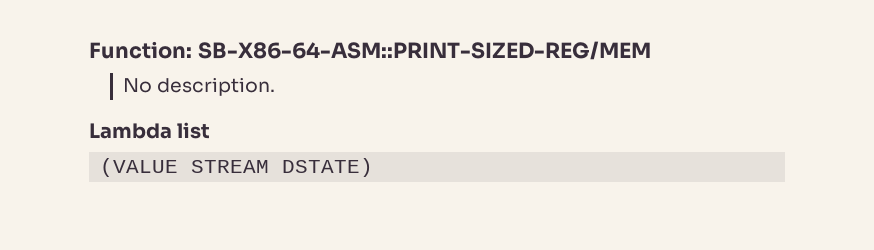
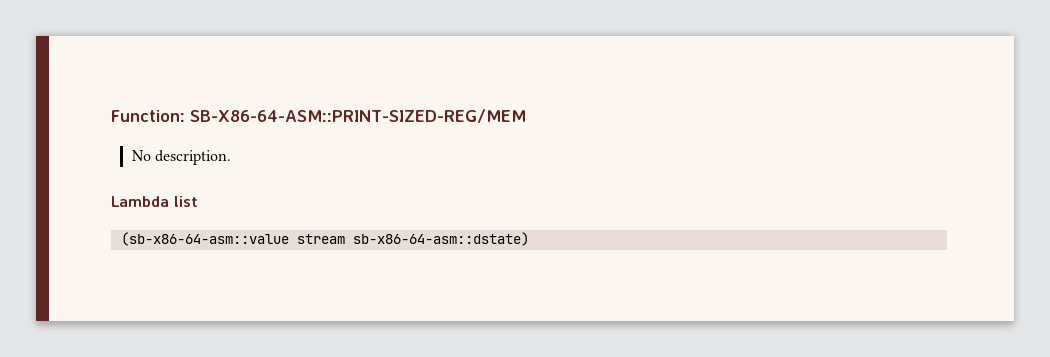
- (VALUE STREAM DSTATE)
+ (sb-x86-64-asm::value stream sb-x86-64-asm::dstate)

